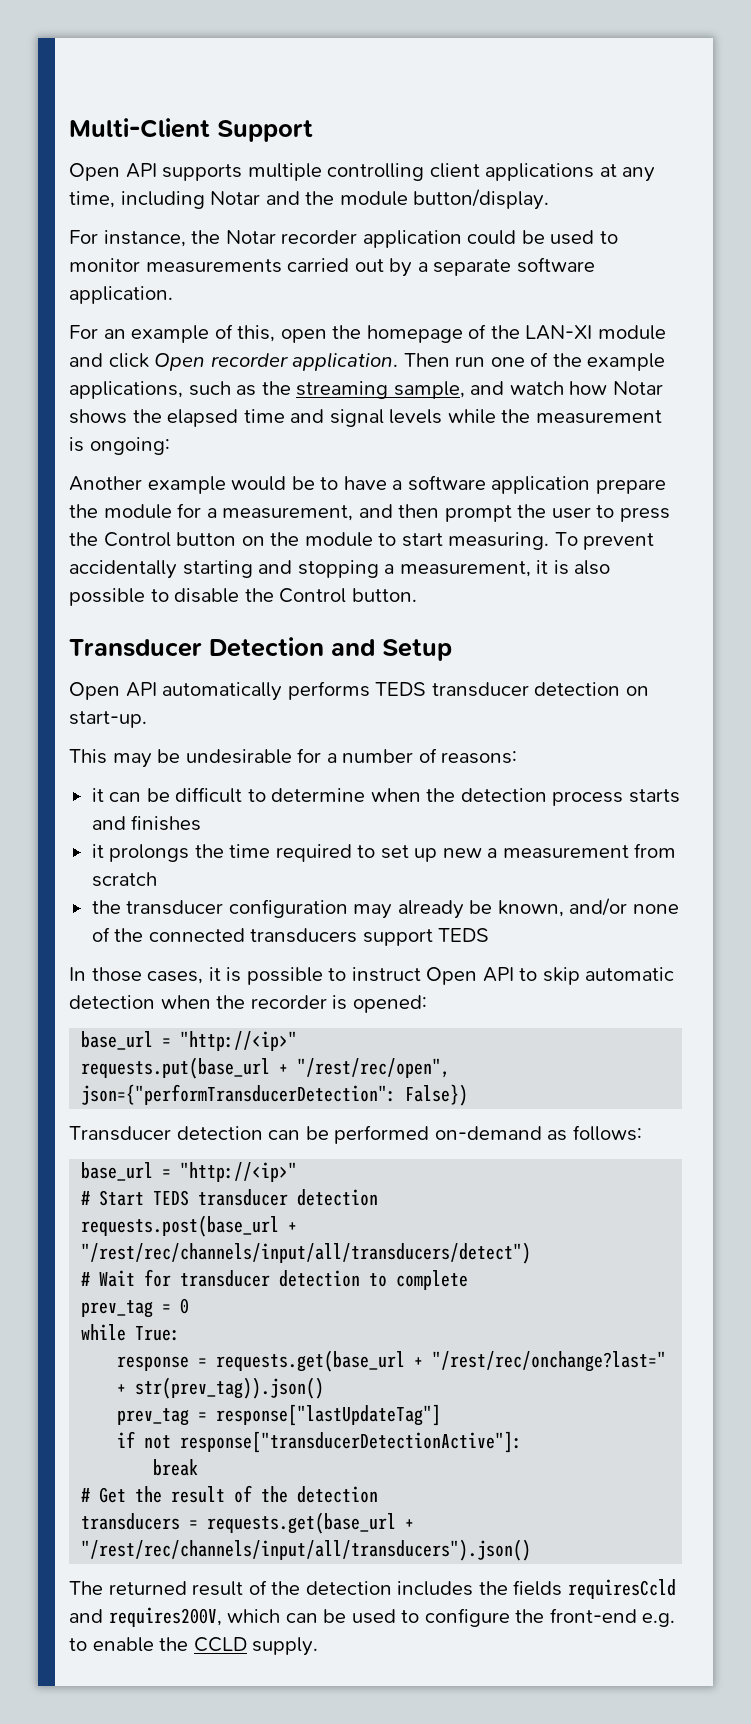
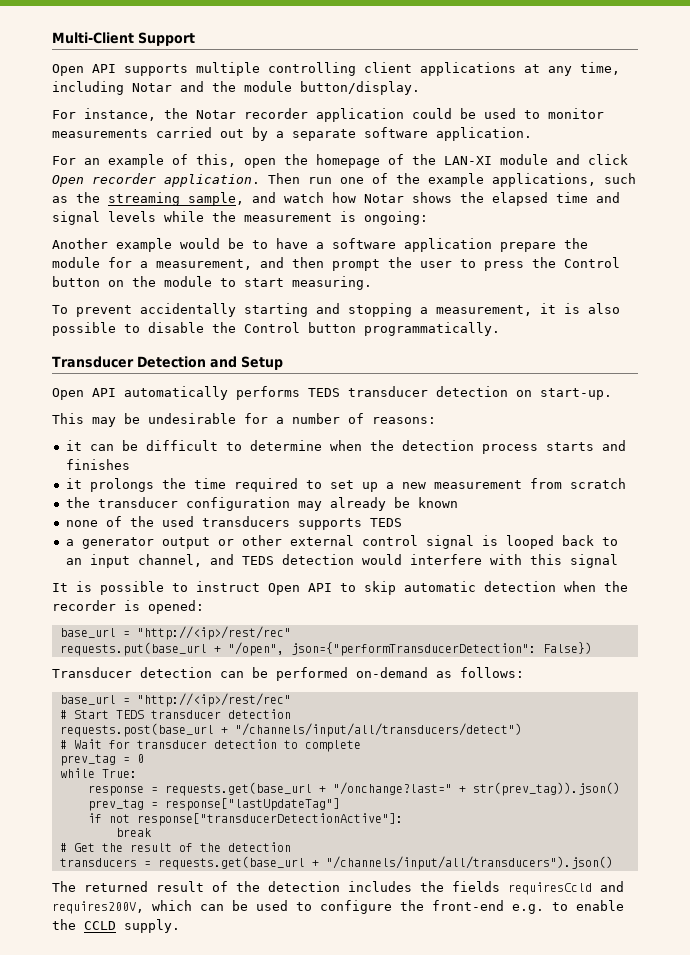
- Another example would be to have a software application prepare the module for a measurement, and then prompt the user to press the Control button on the module to start measuring. To prevent accidentally starting and stopping a measurement, it is also possible to disable the Control button.
+ Another example would be to have a software application prepare the module for a measurement, and then prompt the user to press the Control button on the module to start measuring.
+ To prevent accidentally starting and stopping a measurement, it is also possible to disable the Control button programmatically.
- it prolongs the time required to set up new a measurement from scratch
+ it prolongs the time required to set up a new measurement from scratch
- the transducer configuration may already be known, and/or none of the connected transducers support TEDS
- In those cases, it is possible to instruct Open API to skip automatic detection when the recorder is opened:
- base_url = "http://<ip>"
+ the transducer configuration may already be known
+ none of the used transducers supports TEDS
+ a generator output or other external control signal is looped back to an input channel, and TEDS detection would interfere with this signal
+ It is possible to instruct Open API to skip automatic detection when the recorder is opened:
+ base_url = "http://<ip>/rest/rec"
- requests.put(base_url + "/rest/rec/open", json={"performTransducerDetection": False})
+ requests.put(base_url + "/open", json={"performTransducerDetection": False})
  Transducer detection can be performed on-demand as follows:
- base_url = "http://<ip>"
+ base_url = "http://<ip>/rest/rec"
- requests.post(base_url + "/rest/rec/channels/input/all/transducers/detect")
+ requests.post(base_url + "/channels/input/all/transducers/detect")
- response = requests.get(base_url + "/rest/rec/onchange?last=" + str(prev_tag)).json()
+ response = requests.get(base_url + "/onchange?last=" + str(prev_tag)).json()
- transducers = requests.get(base_url + "/rest/rec/channels/input/all/transducers").json()
+ transducers = requests.get(base_url + "/channels/input/all/transducers").json()

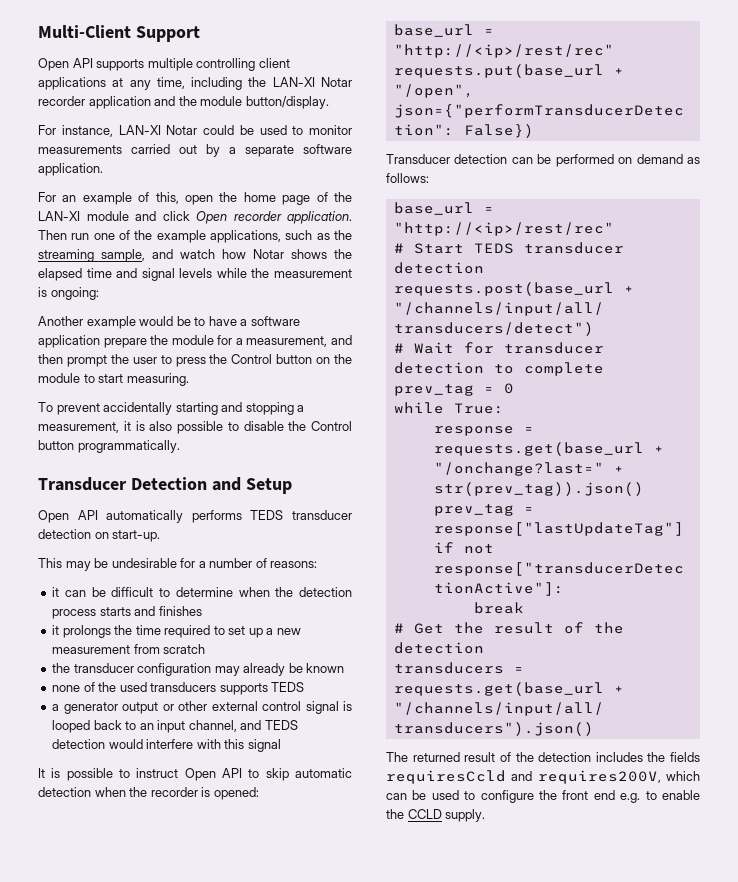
- Open API supports multiple controlling client applications at any time, including Notar and the module button/display.
+ Open API supports multiple controlling client applications at any time, including the LAN-XI Notar recorder application and the module button/display.
- For instance, the Notar recorder application could be used to monitor measurements carried out by a separate software application.
+ For instance, LAN-XI Notar could be used to monitor measurements carried out by a separate software application.
- For an example of this, open the homepage of the LAN-XI module and click Open recorder application.
+ For an example of this, open the home page of the LAN-XI module and click Open recorder application.
- Transducer detection can be performed on-demand as follows:
+ Transducer detection can be performed on demand as follows:
- The returned result of the detection includes the fields requiresCcld and requires200V, which can be used to configure the front-end e.g. to enable the CCLD supply.
+ The returned result of the detection includes the fields requiresCcld and requires200V, which can be used to configure the front end e.g. to enable the CCLD supply.

